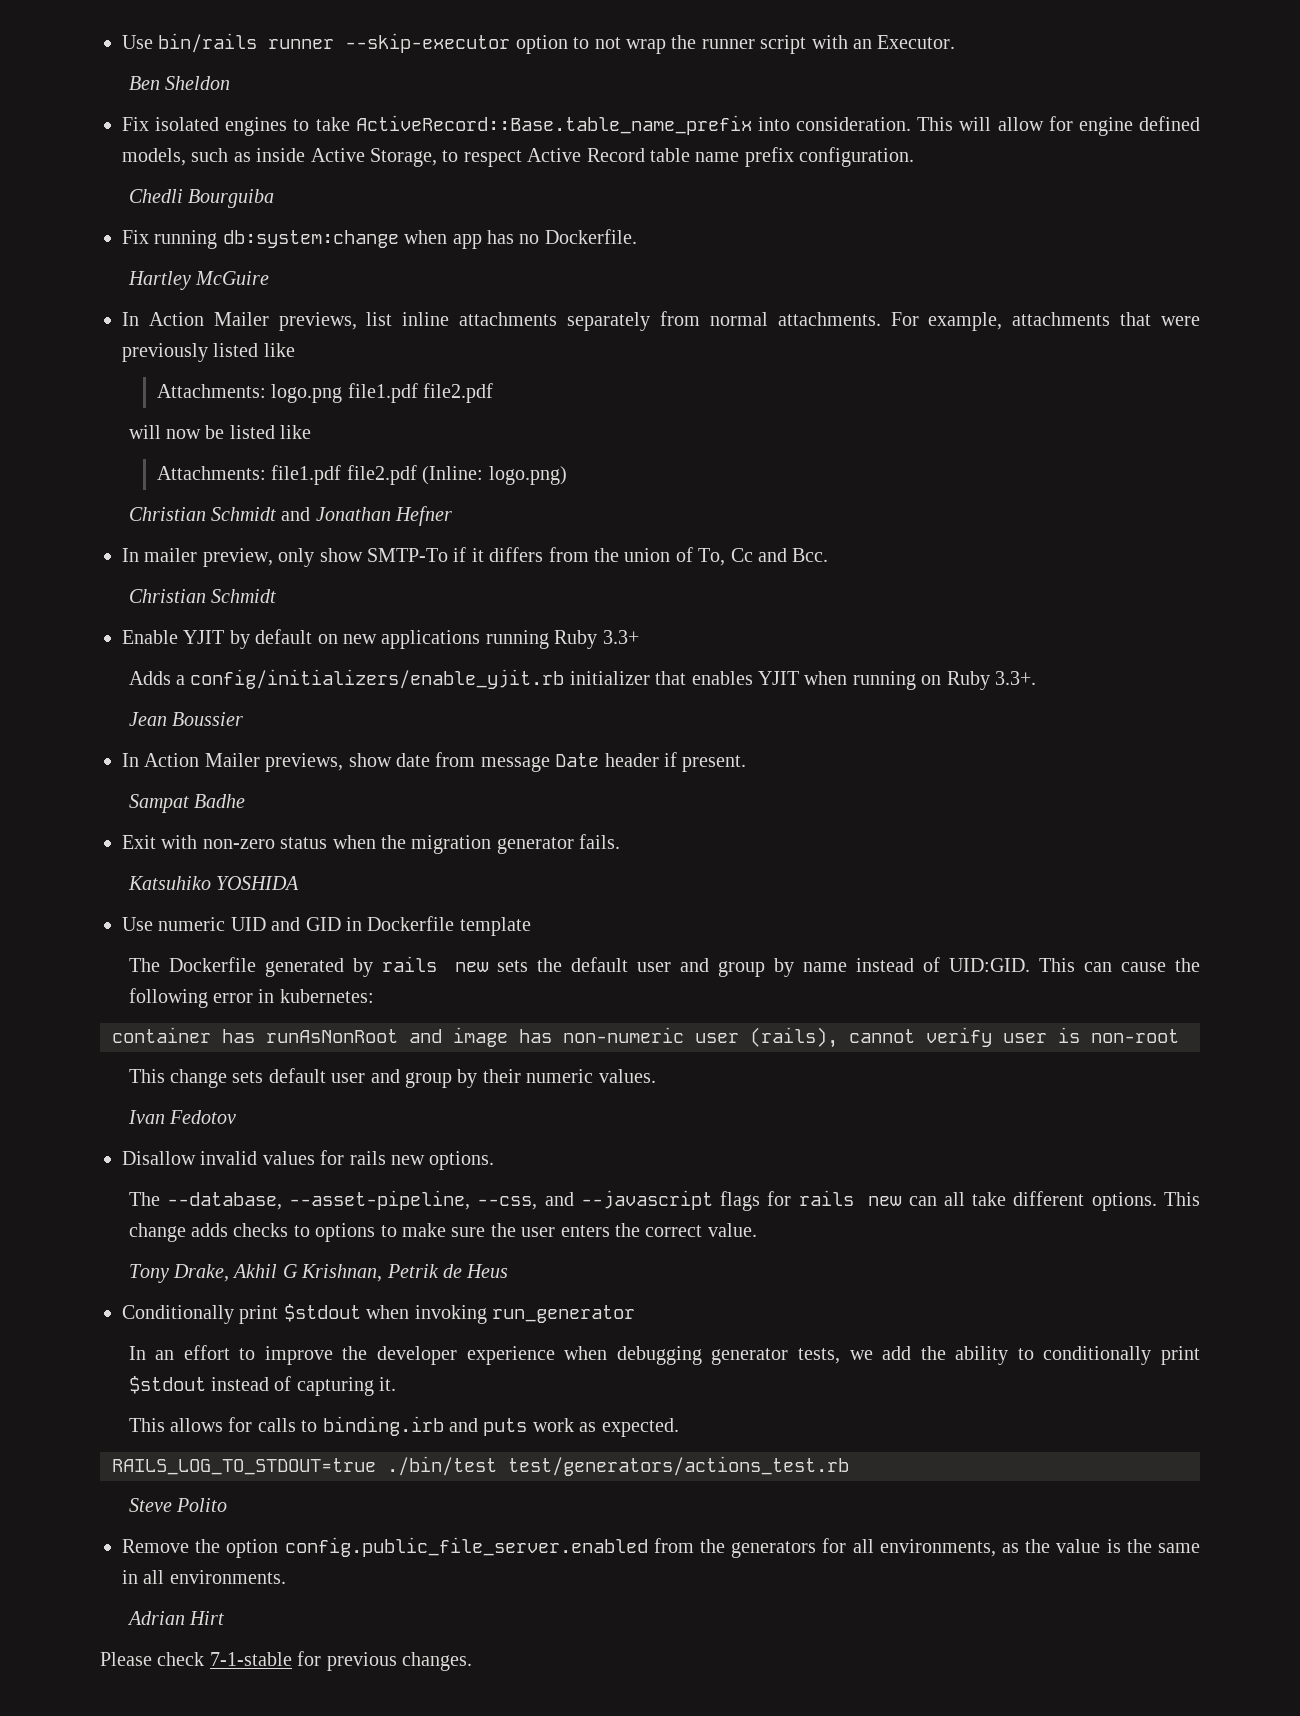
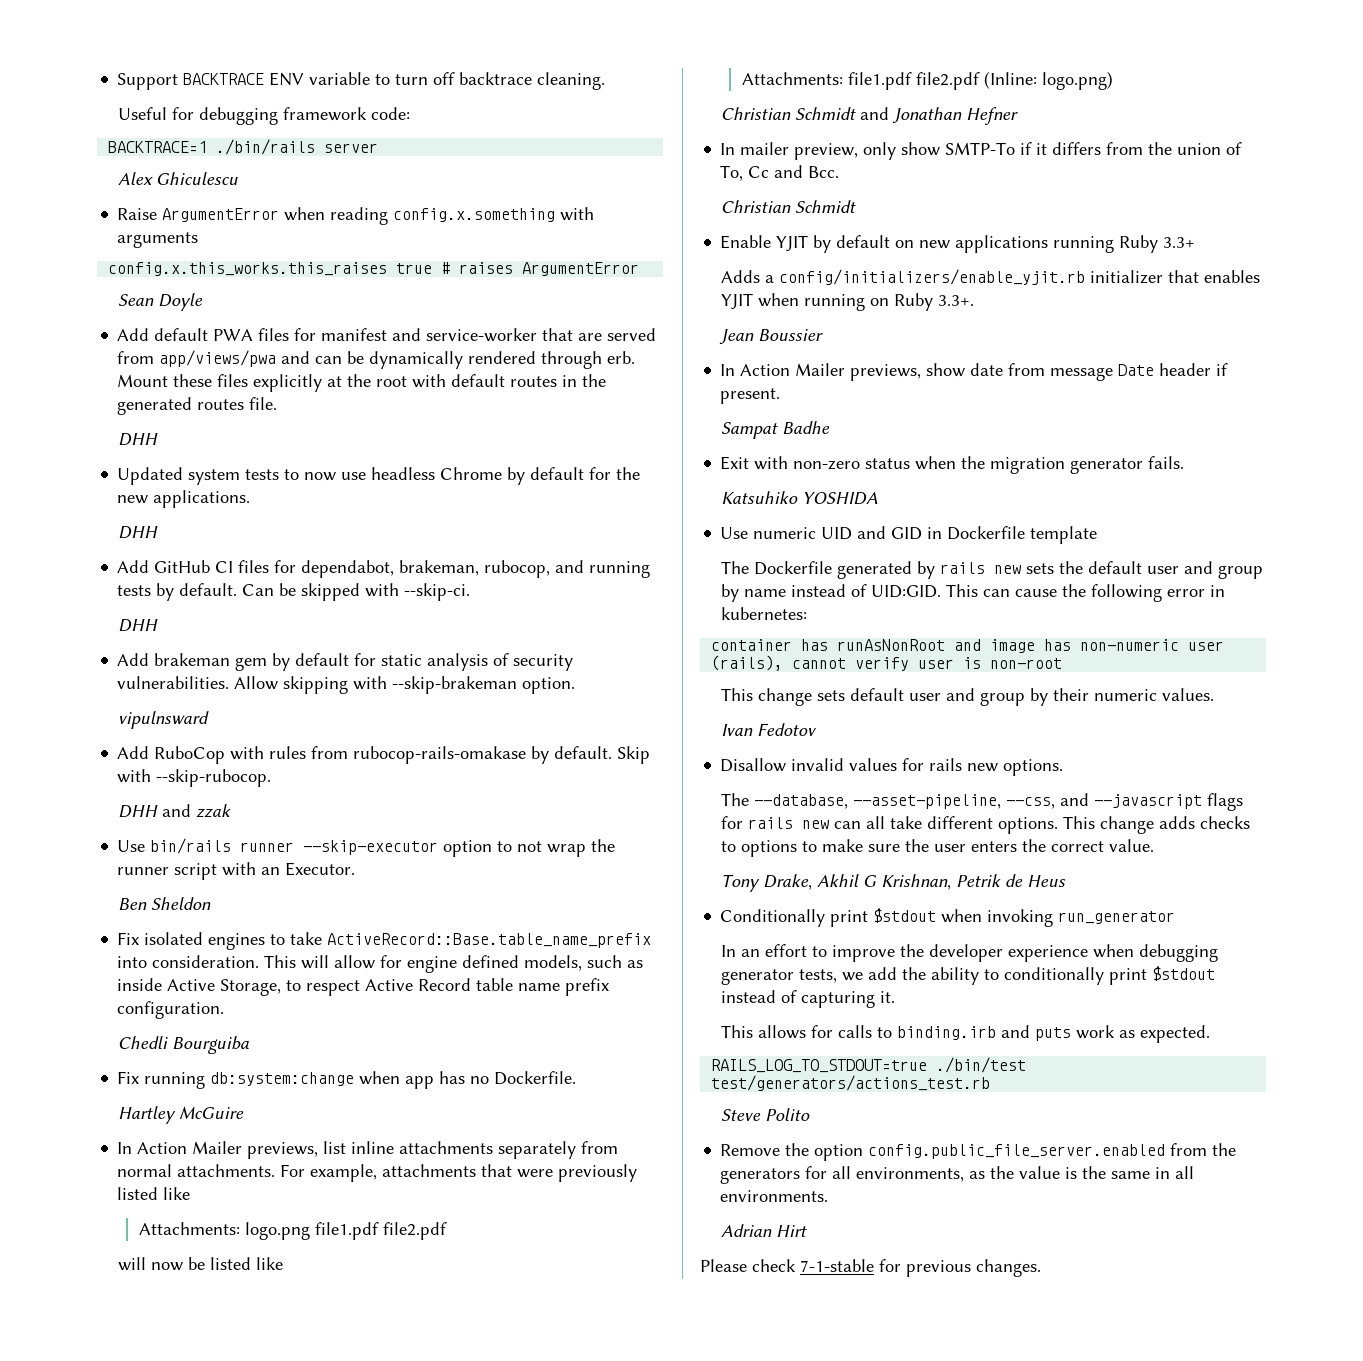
+ Support BACKTRACE ENV variable to turn off backtrace cleaning.
+ Useful for debugging framework code:
+ BACKTRACE=1 ./bin/rails server
+ Alex Ghiculescu
+ Raise ArgumentError when reading config.x.something with arguments
+ config.x.this_works.this_raises true # raises ArgumentError
+ Sean Doyle
+ Add default PWA files for manifest and service-worker that are served from app/views/pwa and can be dynamically rendered through erb. Mount these files explicitly at the root with default routes in the generated routes file.
+ DHH
+ Updated system tests to now use headless Chrome by default for the new applications.
+ DHH
+ Add GitHub CI files for dependabot, brakeman, rubocop, and running tests by default. Can be skipped with --skip-ci.
+ DHH
+ Add brakeman gem by default for static analysis of security vulnerabilities. Allow skipping with --skip-brakeman option.
+ vipulnsward
+ Add RuboCop with rules from rubocop-rails-omakase by default. Skip with --skip-rubocop.
+ DHH and zzak

